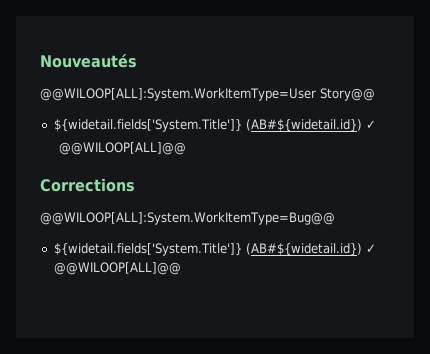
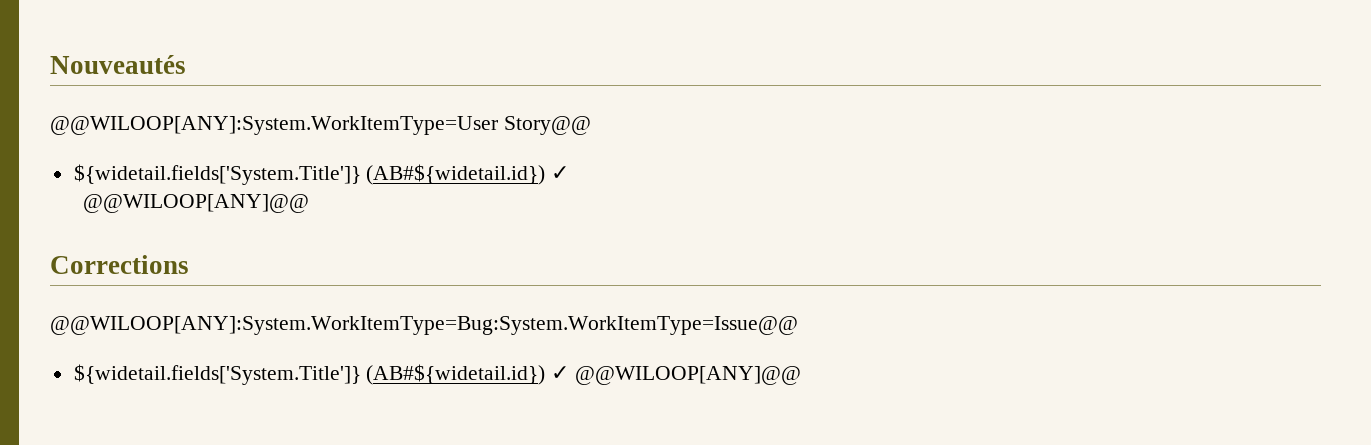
- @@WILOOP[ALL]:System.WorkItemType=User Story@@
+ @@WILOOP[ANY]:System.WorkItemType=User Story@@
  ${widetail.fields['System.Title']} (AB#${widetail.id}) ✓
- @@WILOOP[ALL]@@
+ @@WILOOP[ANY]@@
- @@WILOOP[ALL]:System.WorkItemType=Bug@@
- ${widetail.fields['System.Title']} (AB#${widetail.id}) ✓ @@WILOOP[ALL]@@
+ @@WILOOP[ANY]:System.WorkItemType=Bug:System.WorkItemType=Issue@@
+ ${widetail.fields['System.Title']} (AB#${widetail.id}) ✓ @@WILOOP[ANY]@@

